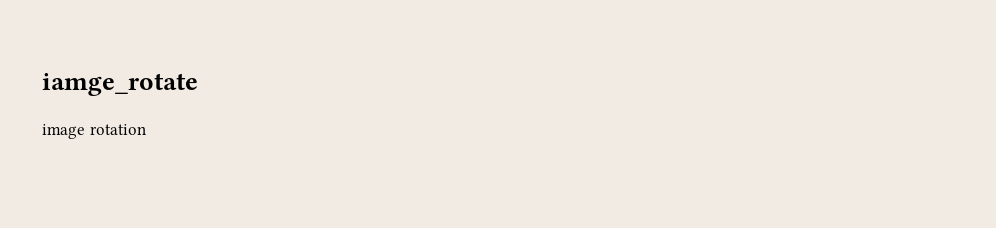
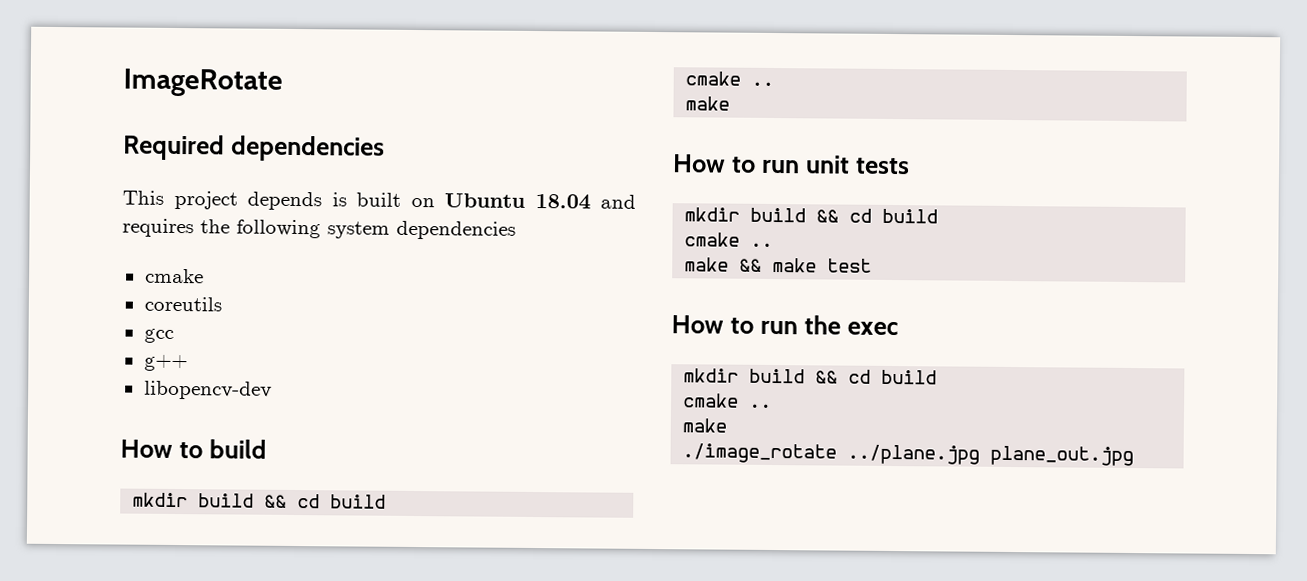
- iamge_rotate
- image rotation
+ ImageRotate
+ Required dependencies
+ This project depends is built on Ubuntu 18.04 and requires the following system dependencies
+ cmake
+ coreutils
+ gcc
+ g++
+ libopencv-dev
+ How to build
+ mkdir build && cd build
+ cmake ..
+ make
+ How to run unit tests
+ mkdir build && cd build
+ cmake ..
+ make && make test
+ How to run the exec
+ mkdir build && cd build
+ cmake ..
+ make
+ ./image_rotate ../plane.jpg plane_out.jpg

